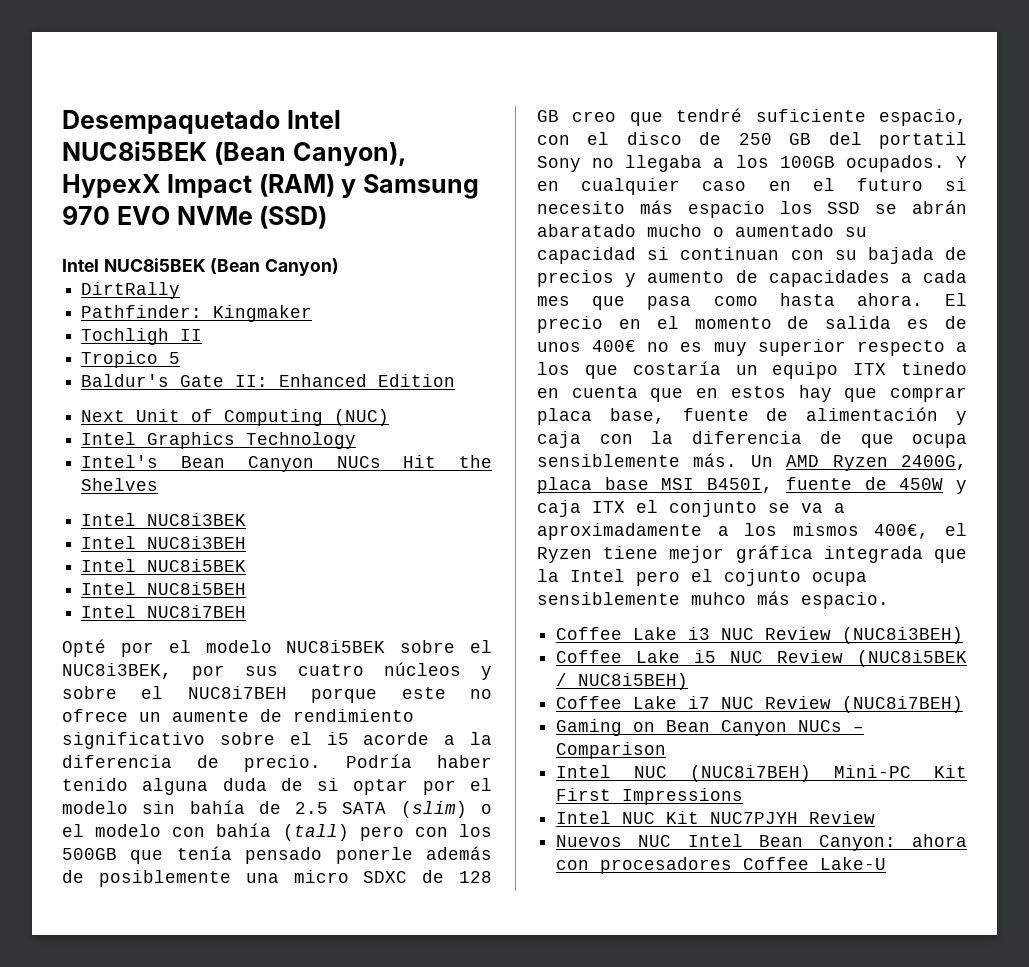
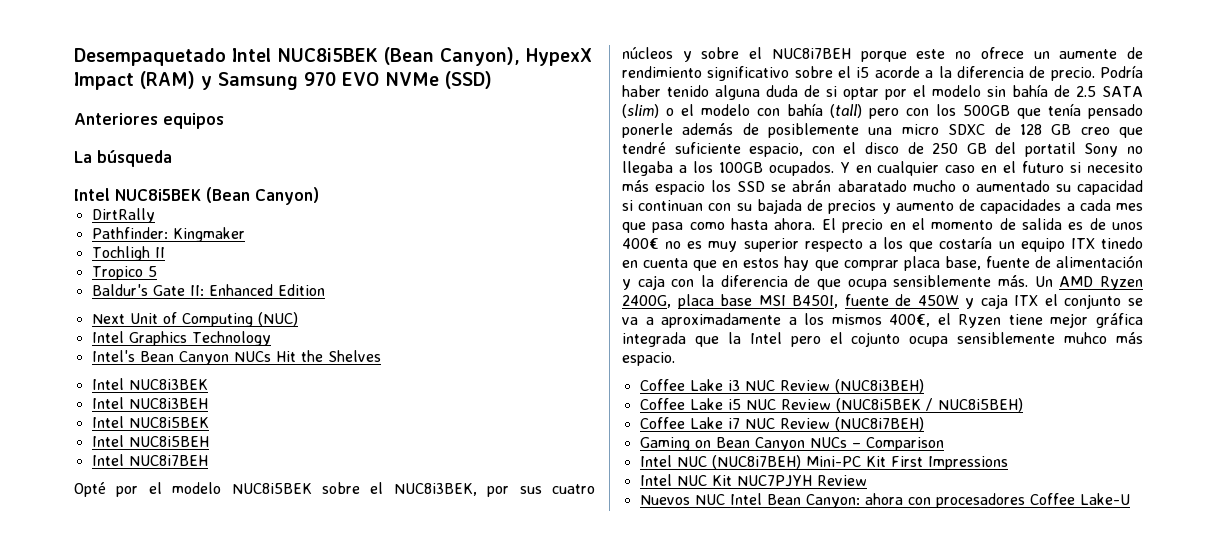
+ Anteriores equipos
+ La búsqueda

